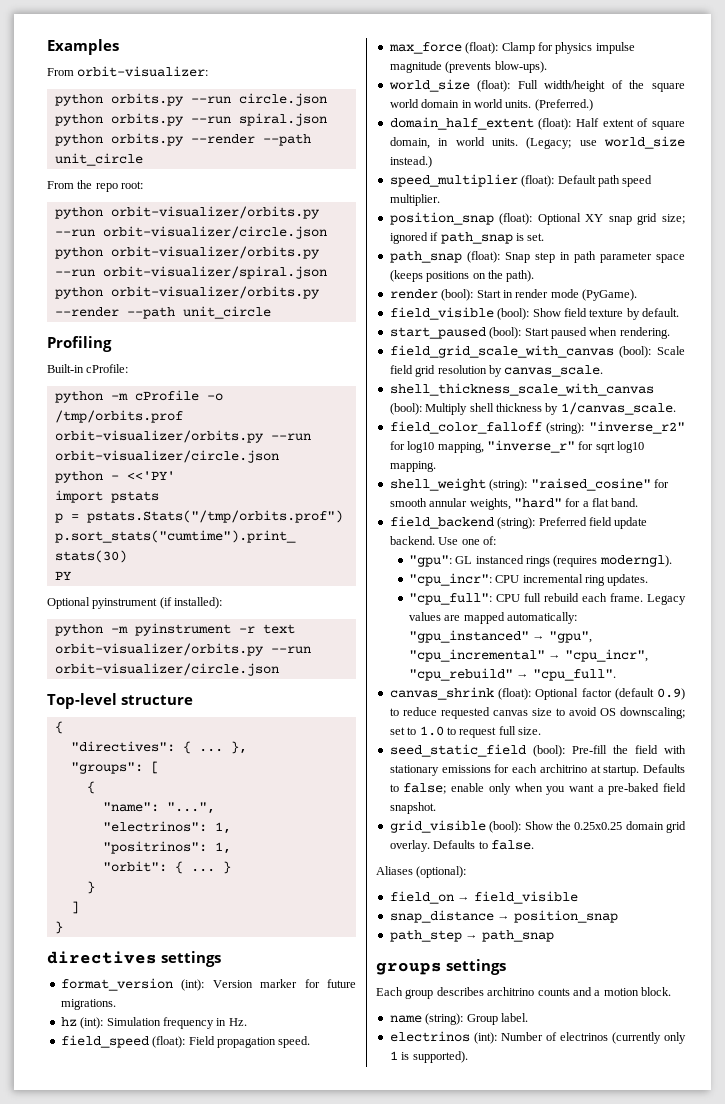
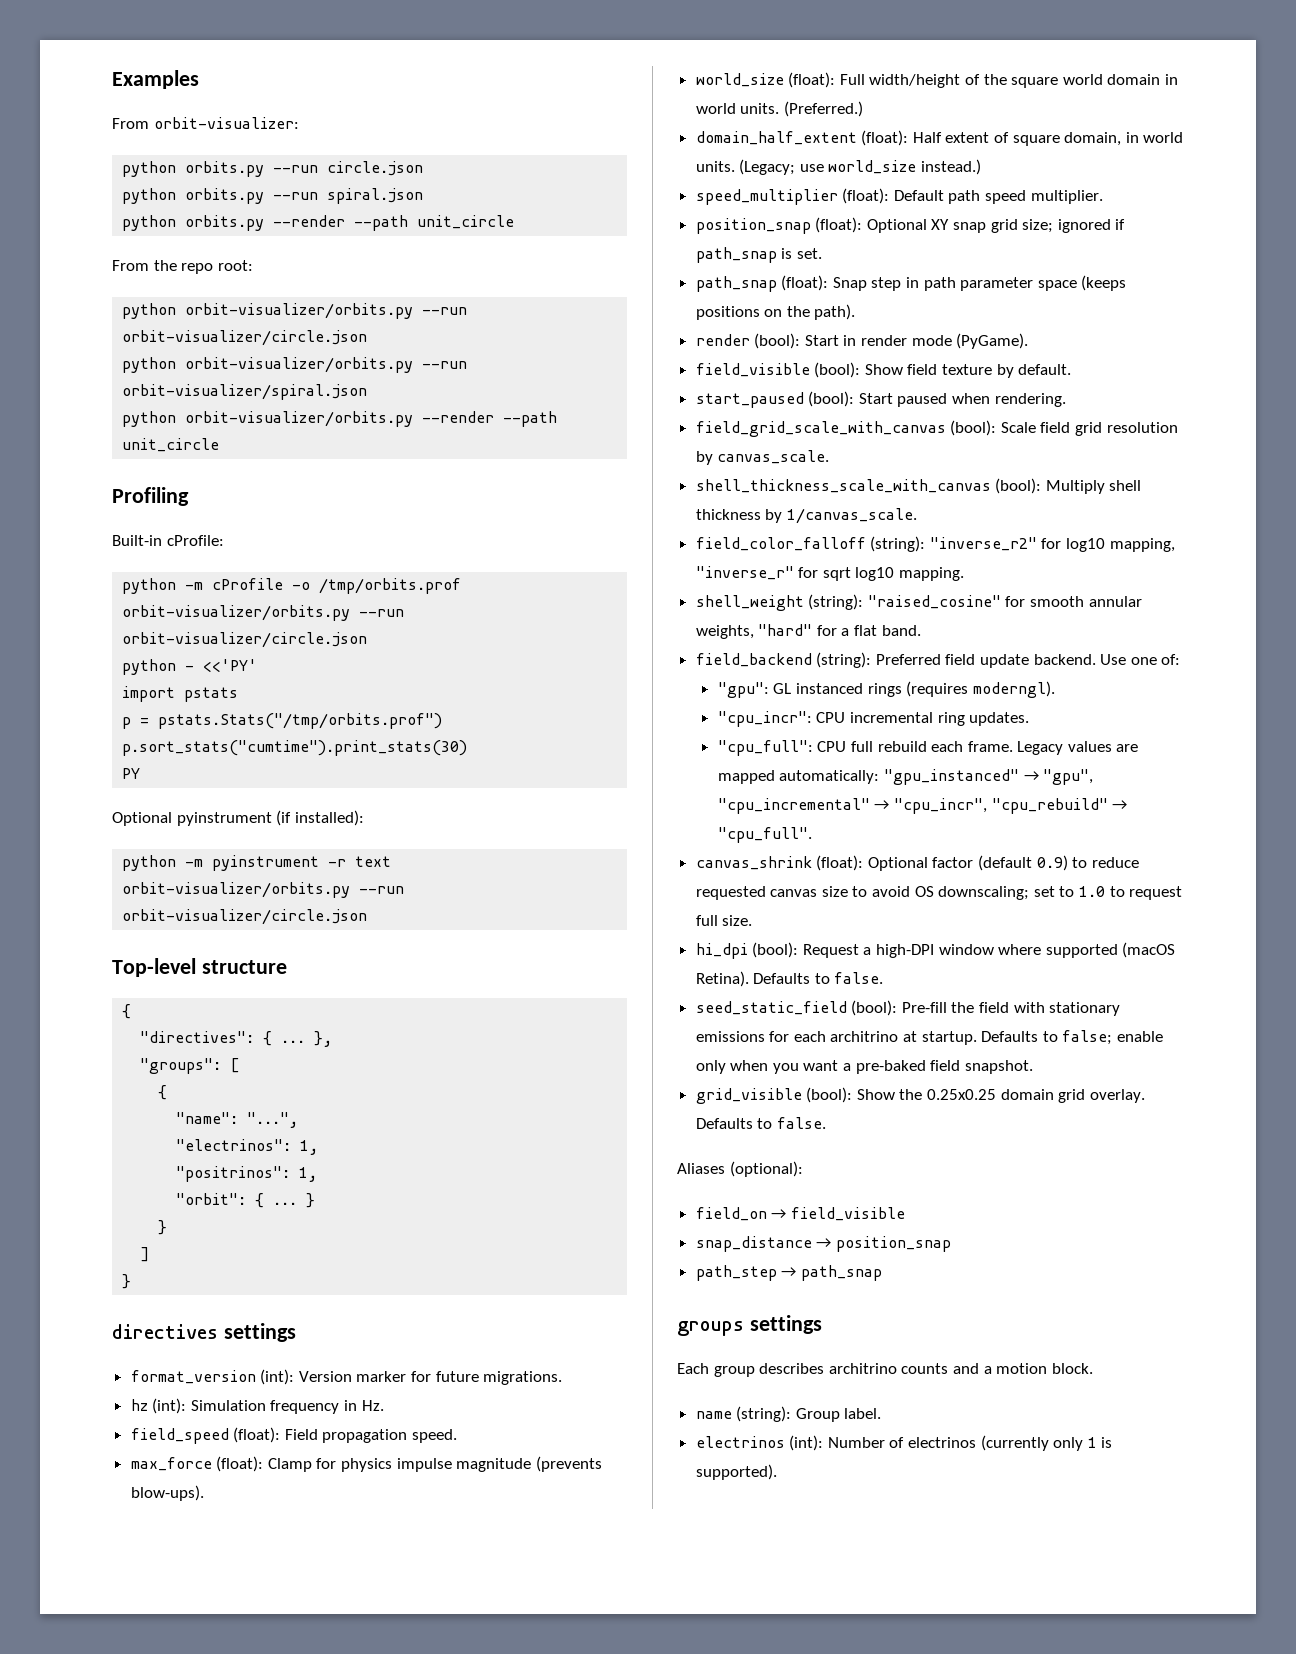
+ hi_dpi (bool): Request a high-DPI window where supported (macOS Retina). Defaults to false.

